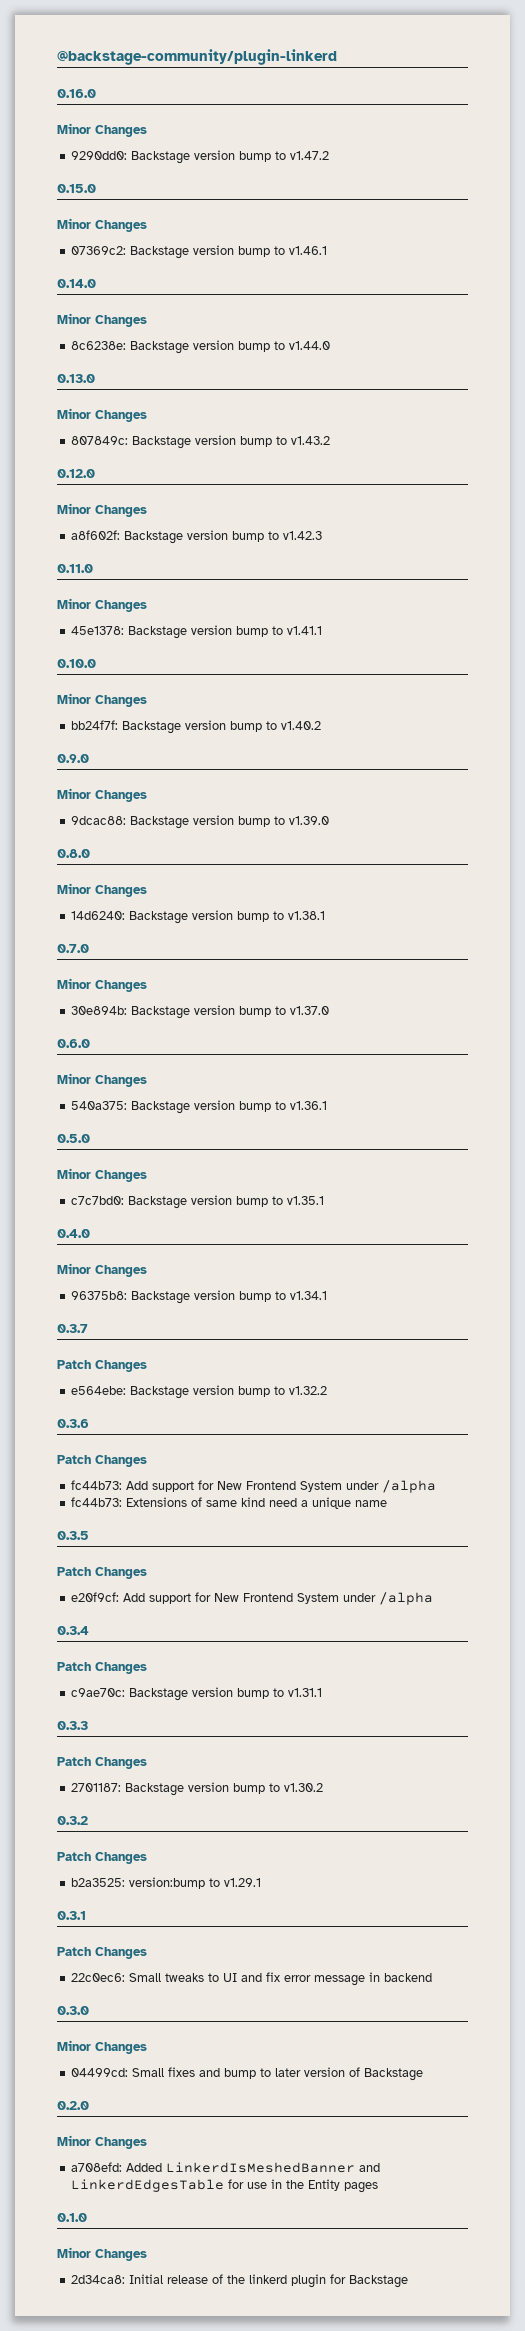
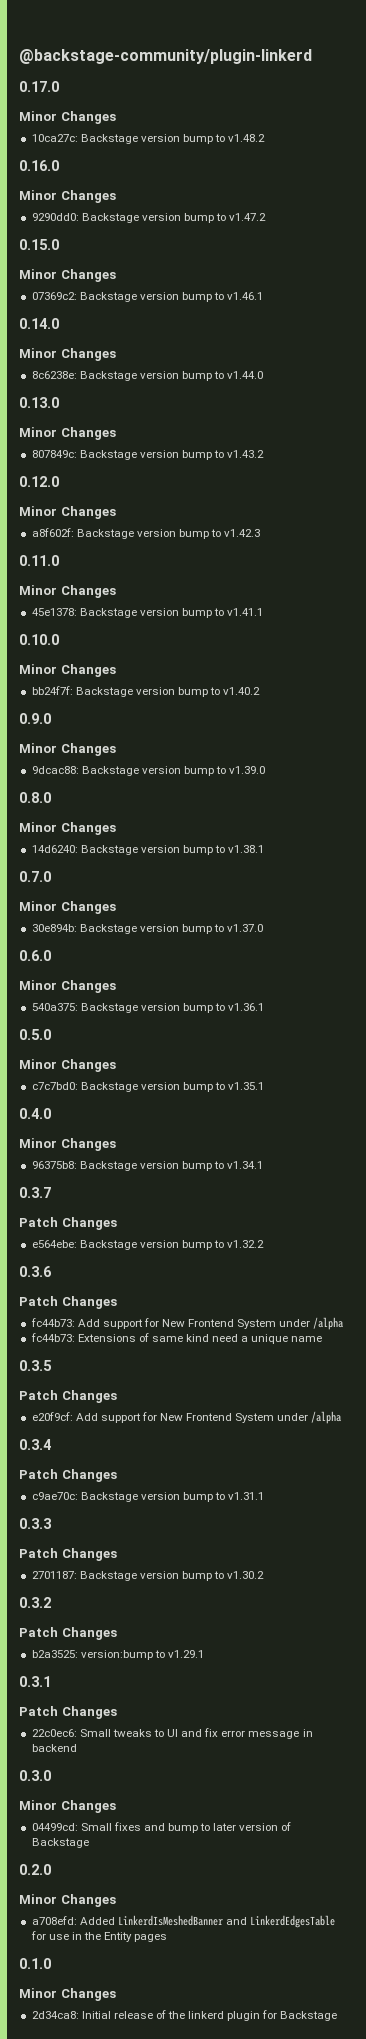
+ 0.17.0
+ Minor Changes
+ 10ca27c: Backstage version bump to v1.48.2

